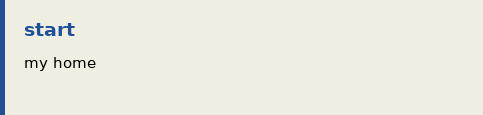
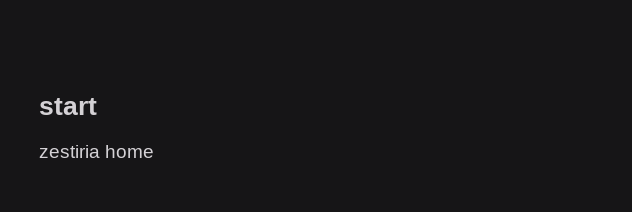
- my home
+ zestiria home

